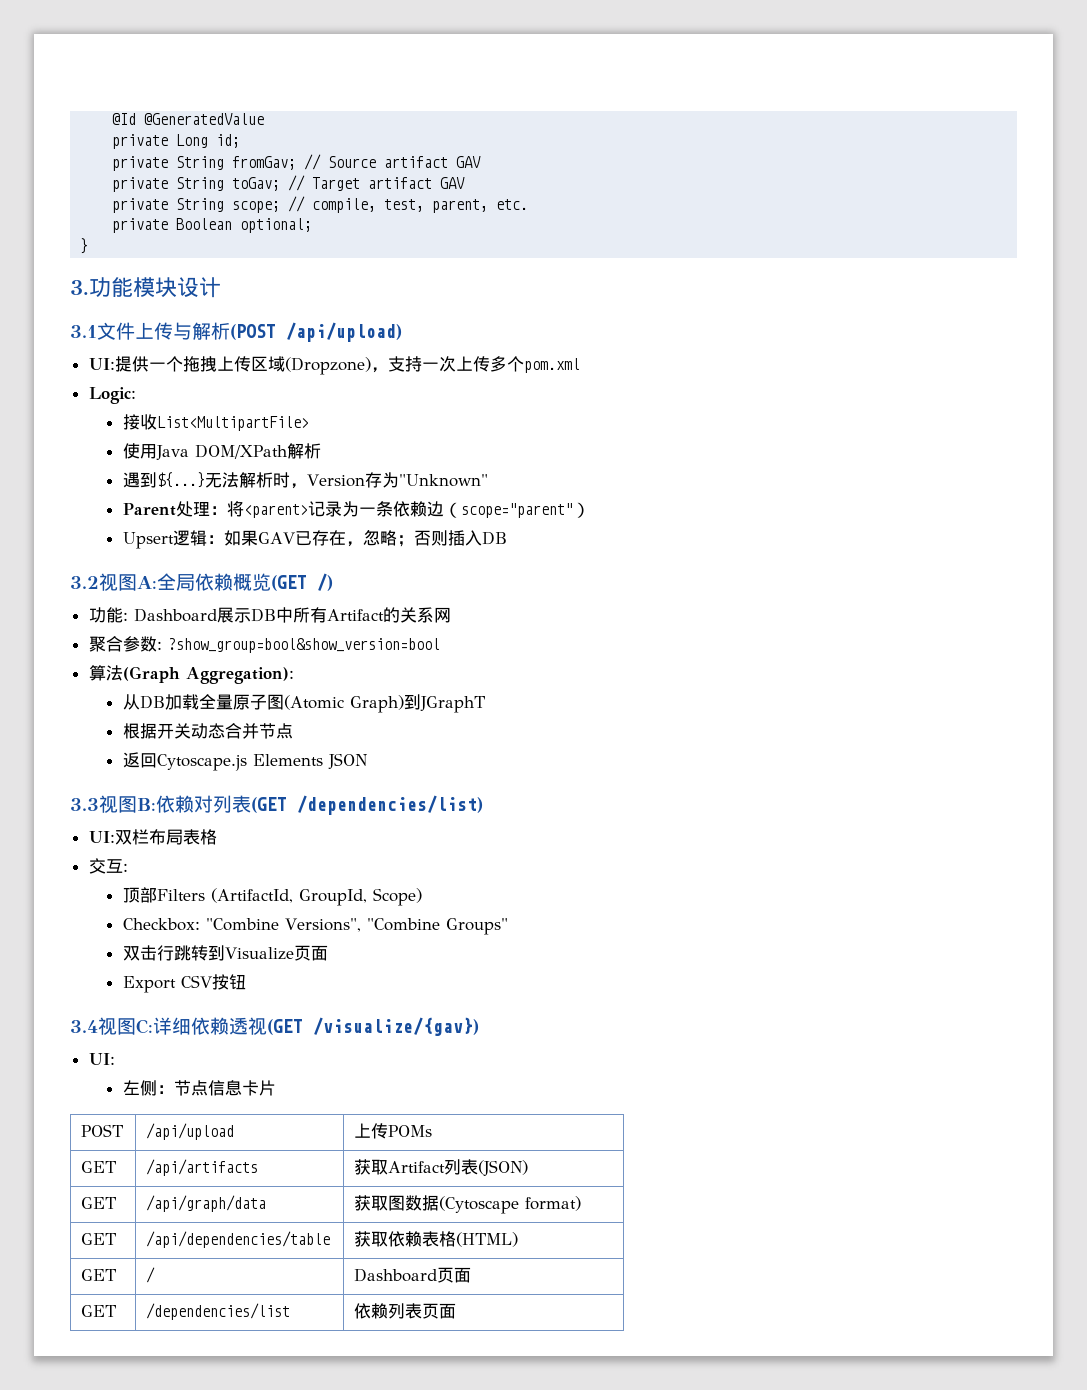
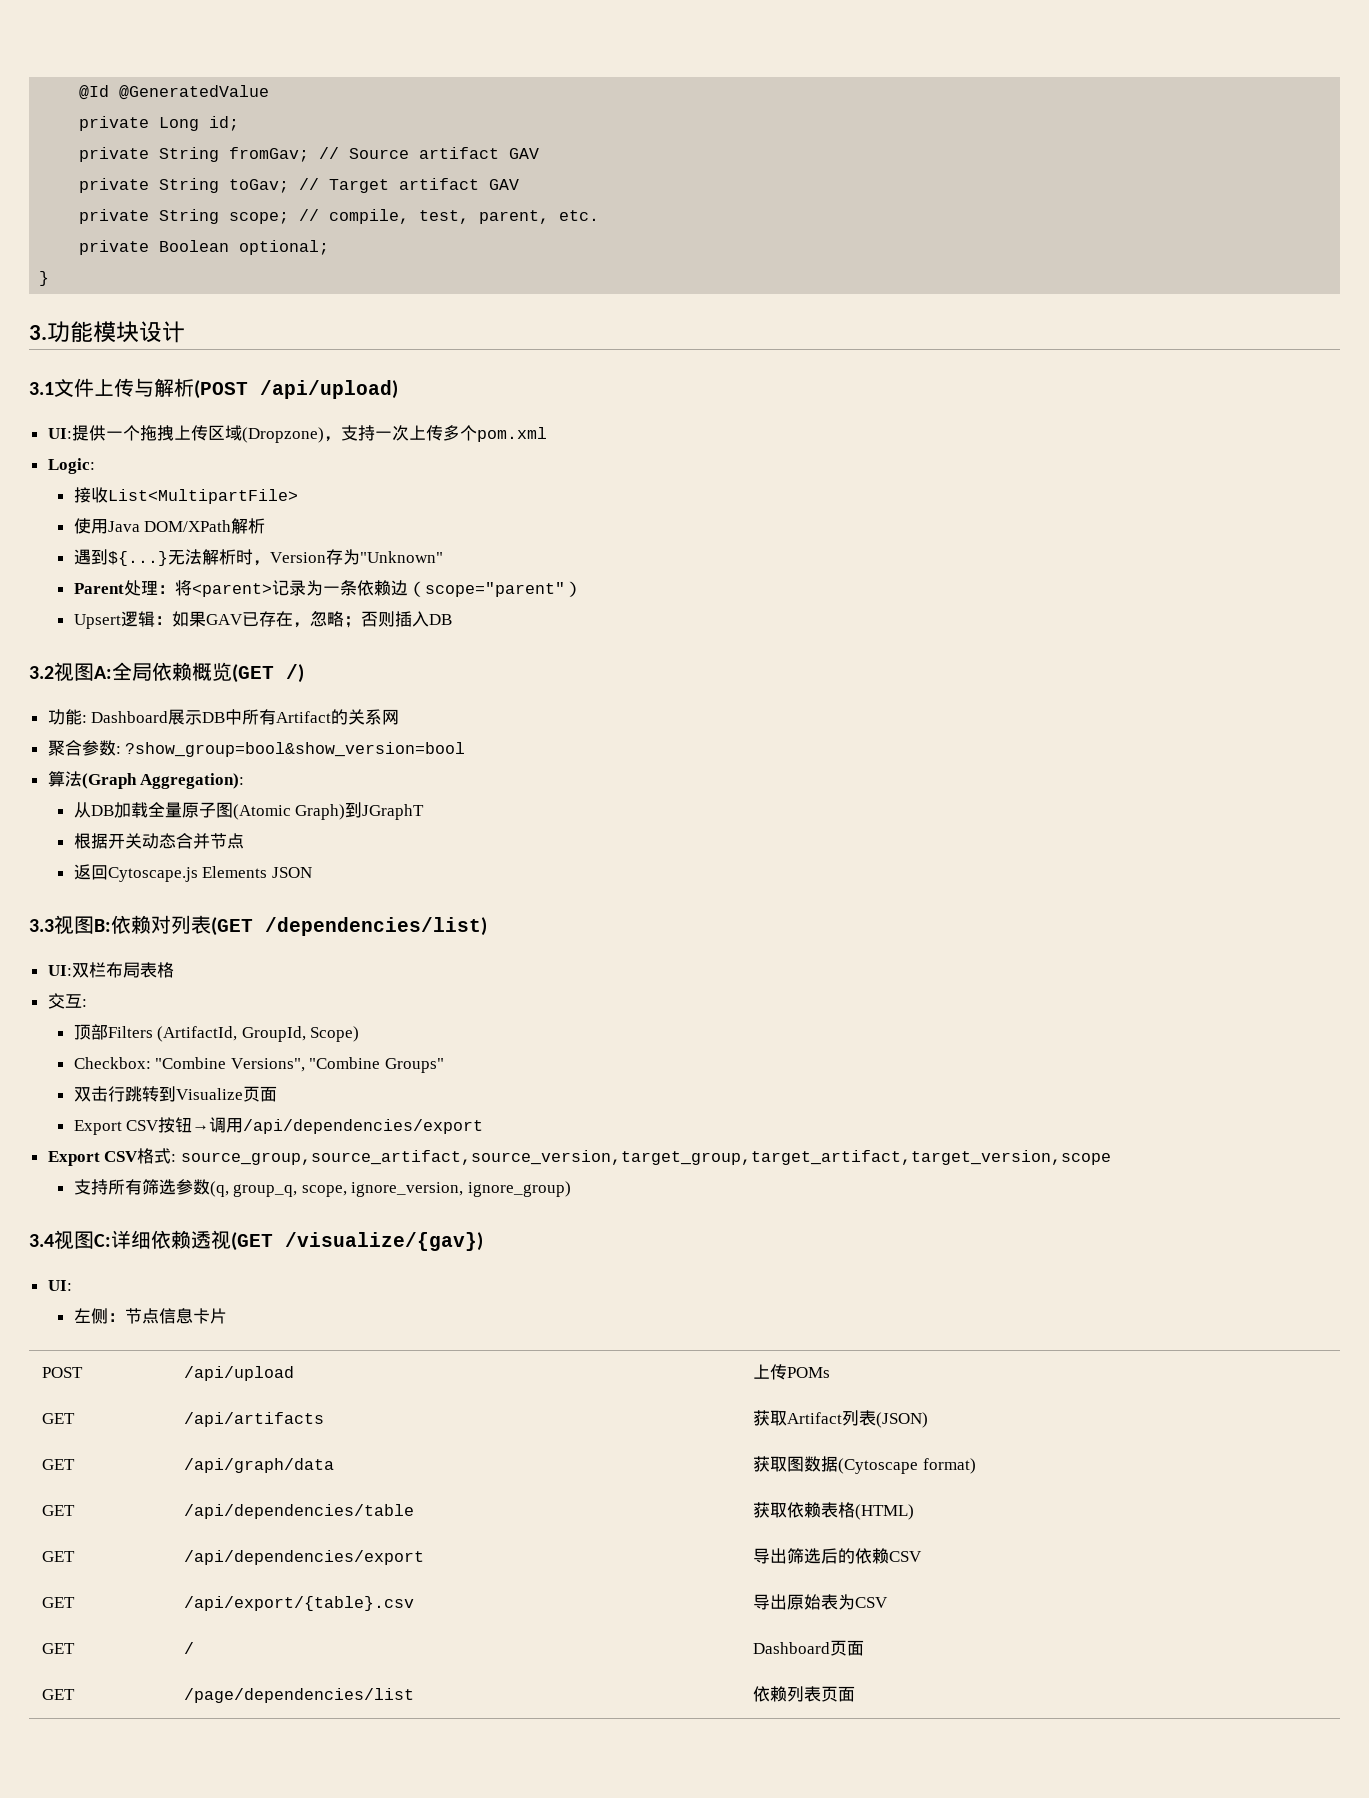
- Export CSV按钮
+ Export CSV按钮→调用/api/dependencies/export
+ Export CSV格式: source_group,source_artifact,source_version,target_group,target_artifact,target_version,scope
+ 支持所有筛选参数(q, group_q, scope, ignore_version, ignore_group)
+ GET | /api/dependencies/export | 导出筛选后的依赖CSV
+ GET | /api/export/{table}.csv | 导出原始表为CSV
- GET | /dependencies/list | 依赖列表页面
+ GET | /page/dependencies/list | 依赖列表页面

